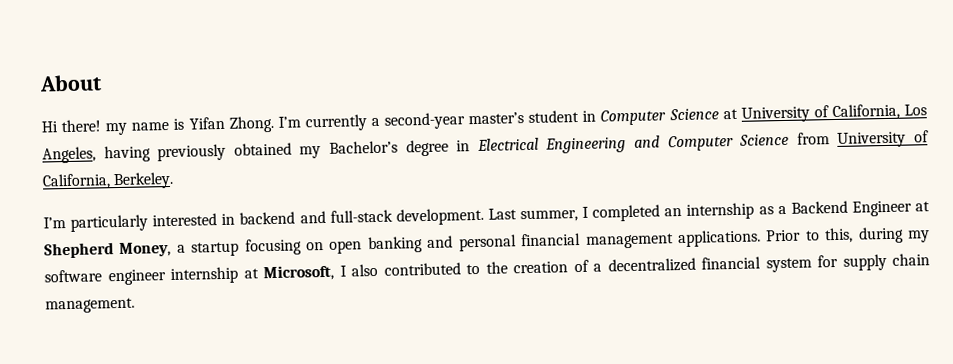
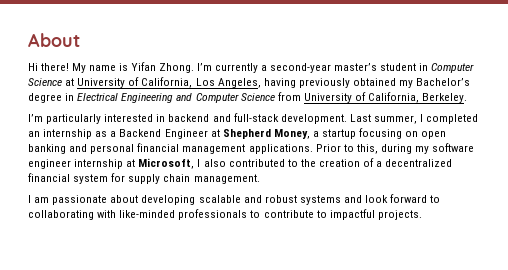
- Hi there! my name is Yifan Zhong.
+ Hi there! My name is Yifan Zhong.
+ I am passionate about developing scalable and robust systems and look forward to collaborating with like-minded professionals to contribute to impactful projects.

